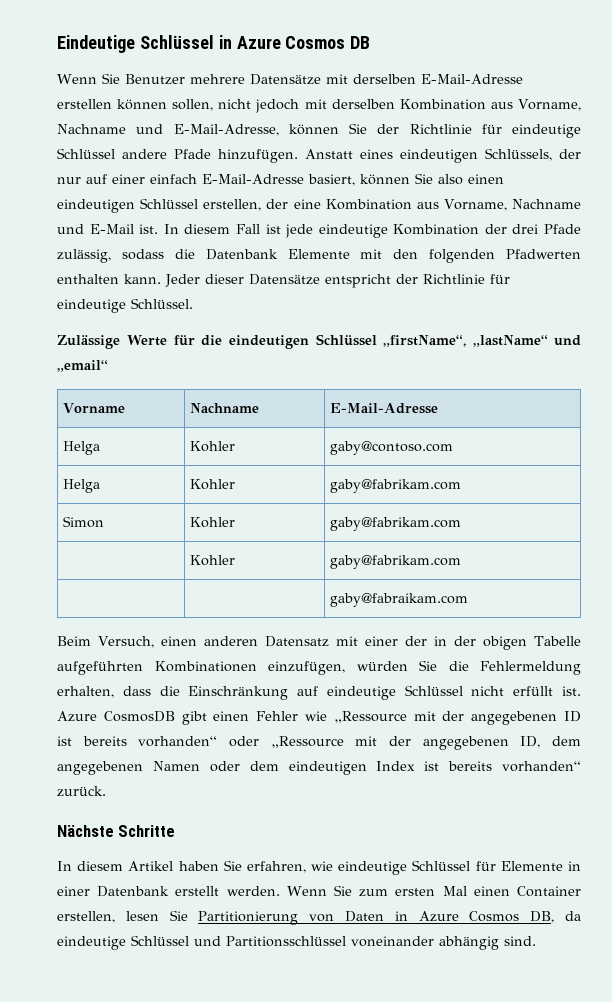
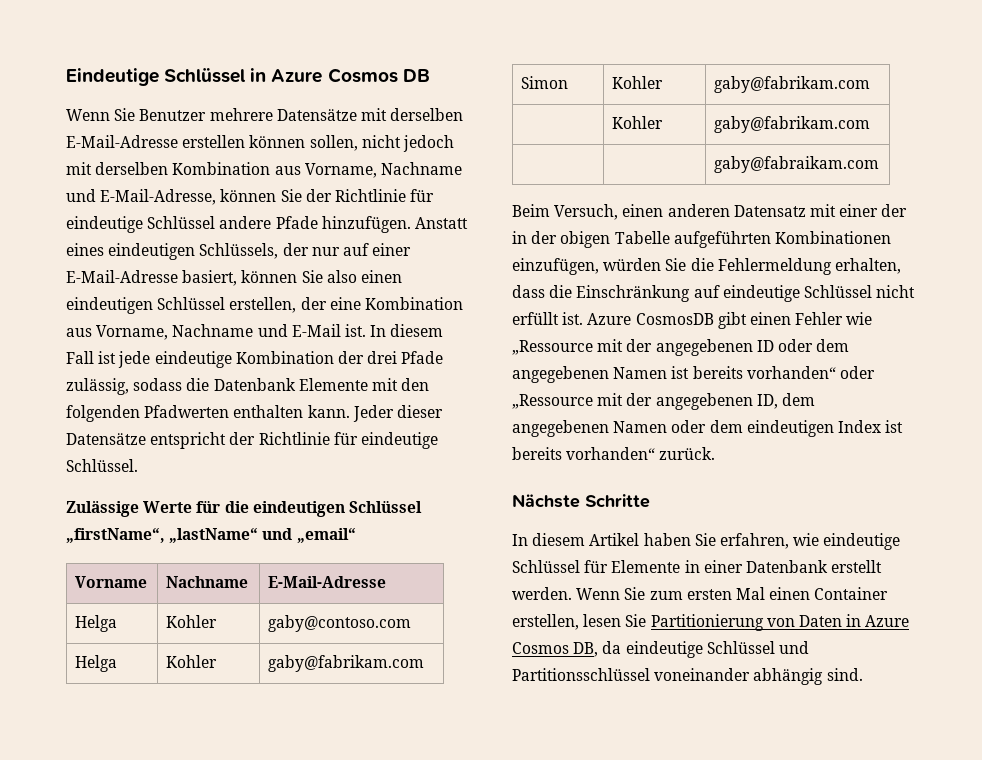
- Anstatt eines eindeutigen Schlüssels, der nur auf einer einfach E-Mail-Adresse basiert, können Sie also einen eindeutigen Schlüssel erstellen, der eine Kombination aus Vorname, Nachname und E-Mail ist.
+ Anstatt eines eindeutigen Schlüssels, der nur auf einer E-Mail-Adresse basiert, können Sie also einen eindeutigen Schlüssel erstellen, der eine Kombination aus Vorname, Nachname und E-Mail ist.
- Azure CosmosDB gibt einen Fehler wie „Ressource mit der angegebenen ID ist bereits vorhanden“ oder „Ressource mit der angegebenen ID, dem angegebenen Namen oder dem eindeutigen Index ist bereits vorhanden“ zurück.
+ Azure CosmosDB gibt einen Fehler wie „Ressource mit der angegebenen ID oder dem angegebenen Namen ist bereits vorhanden“ oder „Ressource mit der angegebenen ID, dem angegebenen Namen oder dem eindeutigen Index ist bereits vorhanden“ zurück.

